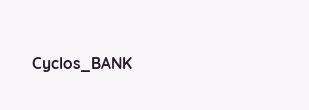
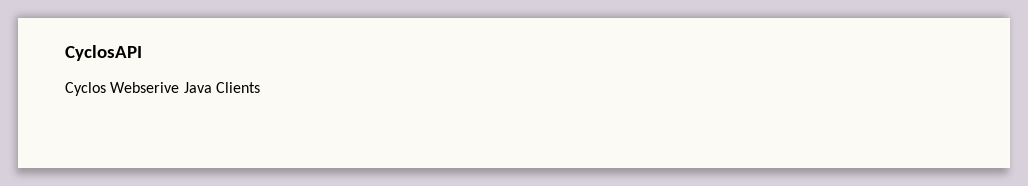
- Cyclos_BANK
+ CyclosAPI
+ Cyclos Webserive Java Clients

